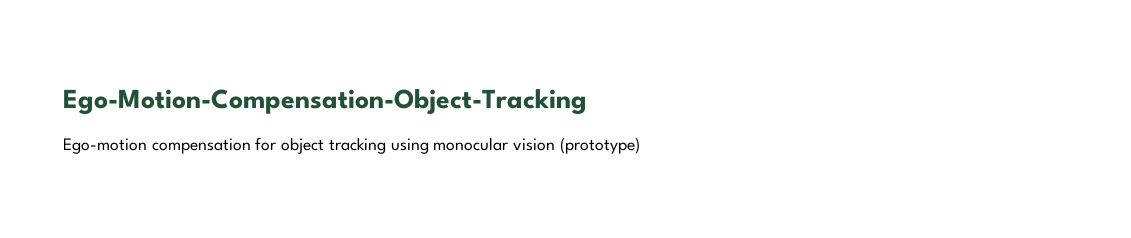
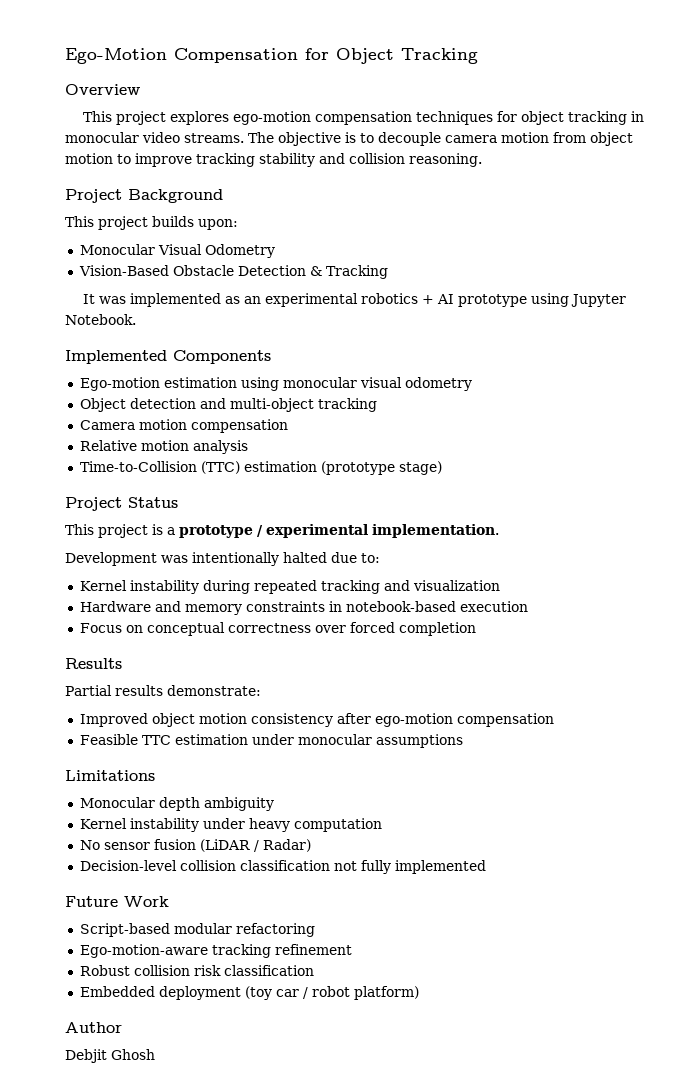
- Ego-Motion-Compensation-Object-Tracking
- Ego-motion compensation for object tracking using monocular vision (prototype)
+ Ego-Motion Compensation for Object Tracking
+ Overview
+ This project explores ego-motion compensation techniques for object tracking in monocular video streams. The objective is to decouple camera motion from object motion to improve tracking stability and collision reasoning.
+ Project Background
+ This project builds upon:
+ Monocular Visual Odometry
+ Vision-Based Obstacle Detection & Tracking
+ It was implemented as an experimental robotics + AI prototype using Jupyter Notebook.
+ Implemented Components
+ Ego-motion estimation using monocular visual odometry
+ Object detection and multi-object tracking
+ Camera motion compensation
+ Relative motion analysis
+ Time-to-Collision (TTC) estimation (prototype stage)
+ Project Status
+ This project is a prototype / experimental implementation.
+ Development was intentionally halted due to:
+ Kernel instability during repeated tracking and visualization
+ Hardware and memory constraints in notebook-based execution
+ Focus on conceptual correctness over forced completion
+ Results
+ Partial results demonstrate:
+ Improved object motion consistency after ego-motion compensation
+ Feasible TTC estimation under monocular assumptions
+ Limitations
+ Monocular depth ambiguity
+ Kernel instability under heavy computation
+ No sensor fusion (LiDAR / Radar)
+ Decision-level collision classification not fully implemented
+ Future Work
+ Script-based modular refactoring
+ Ego-motion-aware tracking refinement
+ Robust collision risk classification
+ Embedded deployment (toy car / robot platform)
+ Author
+ Debjit Ghosh

